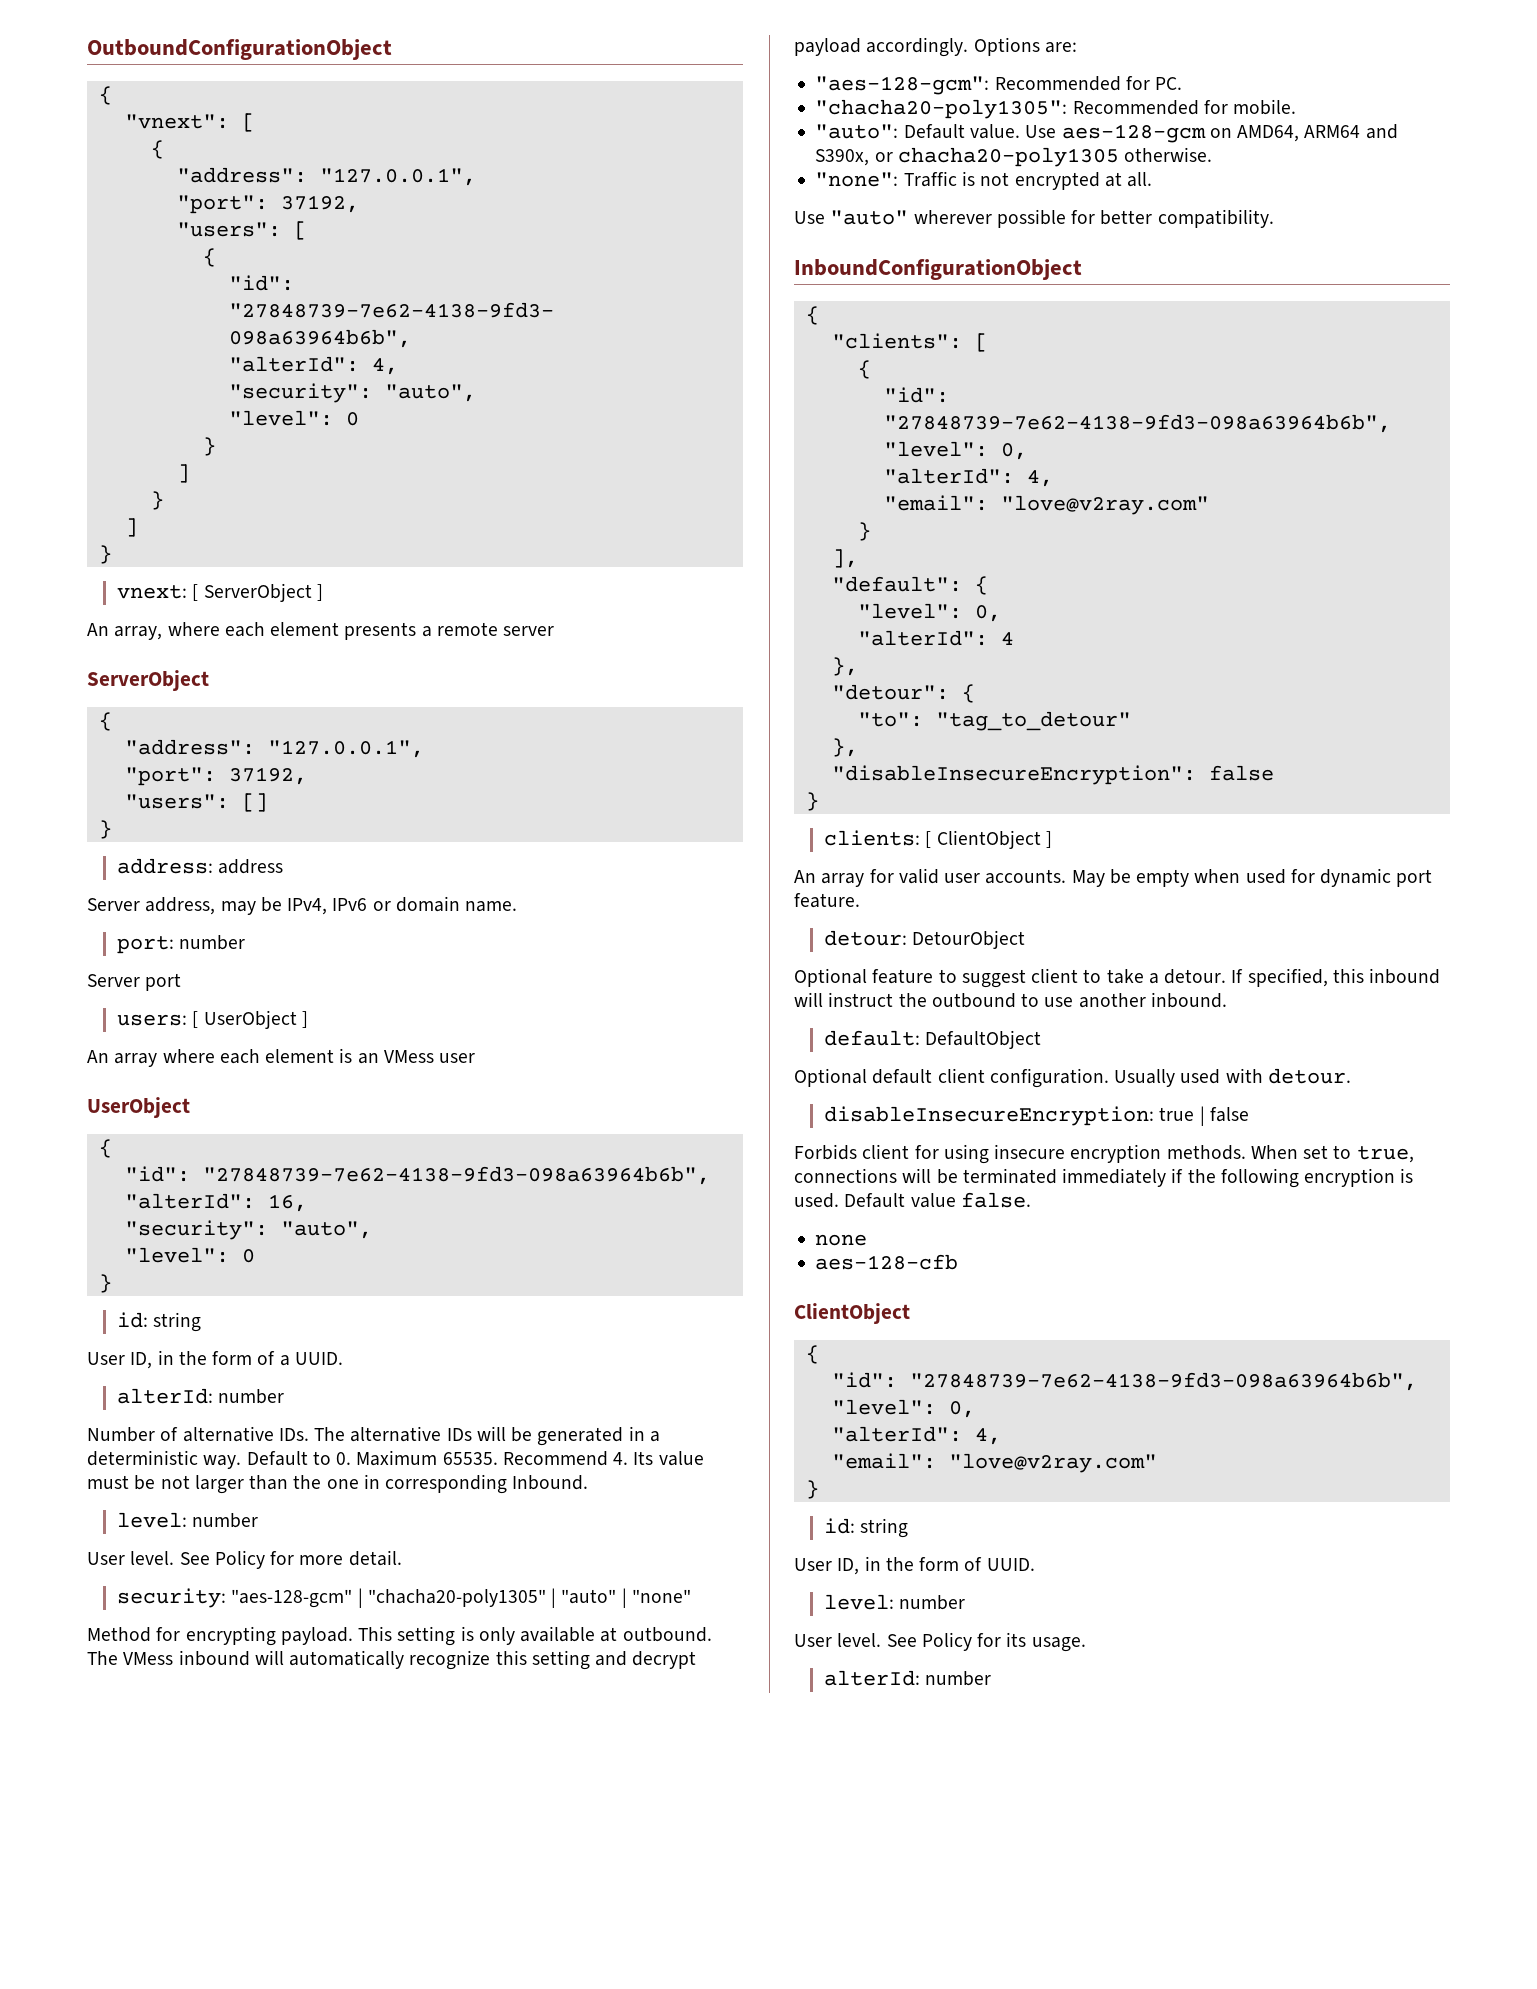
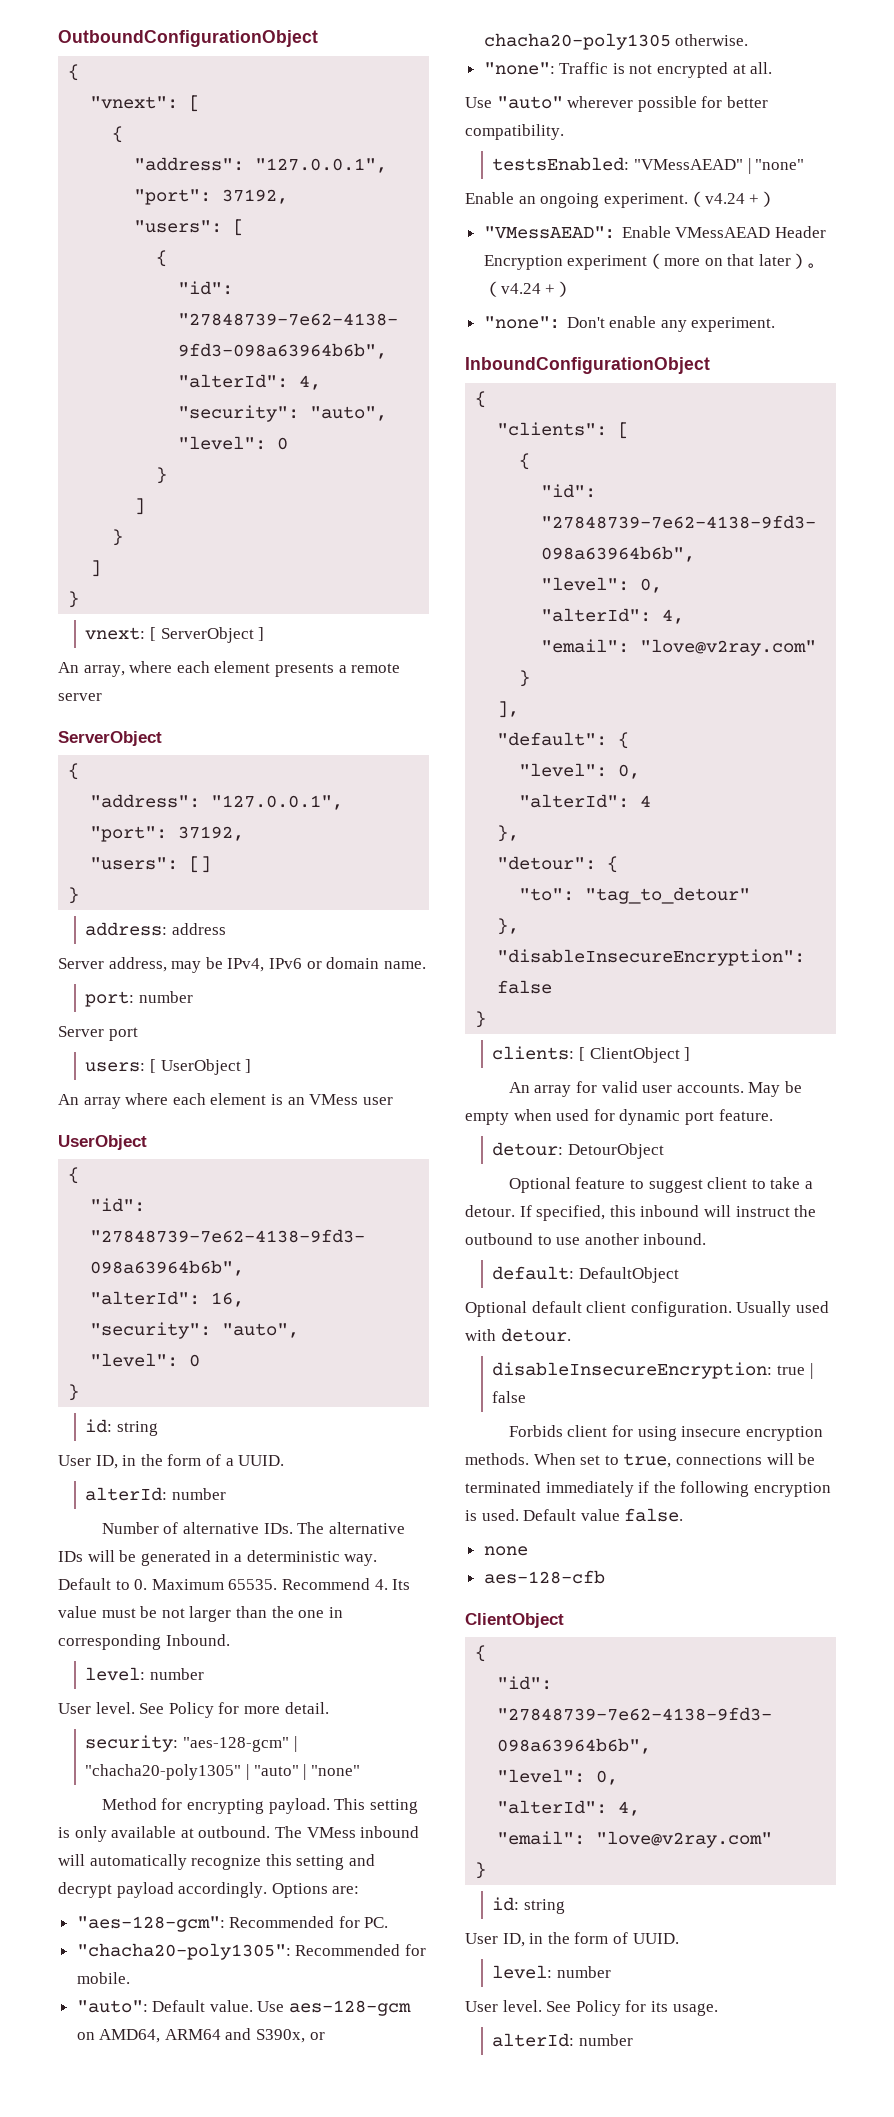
+ testsEnabled: "VMessAEAD" | "none"
+ Enable an ongoing experiment.（v4.24 +）
+ "VMessAEAD"：Enable VMessAEAD Header Encryption experiment（more on that later）。（v4.24 +）
+ "none"：Don't enable any experiment.

